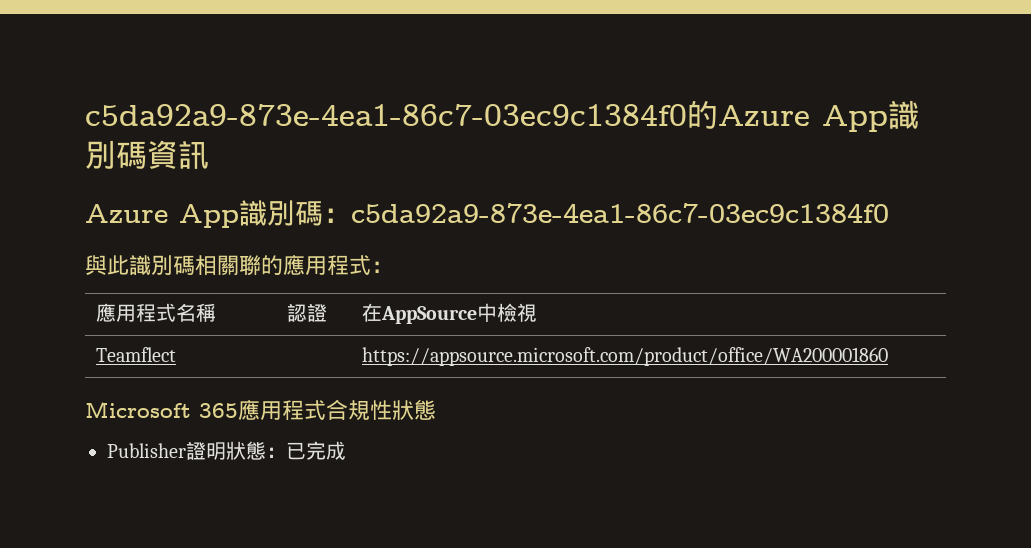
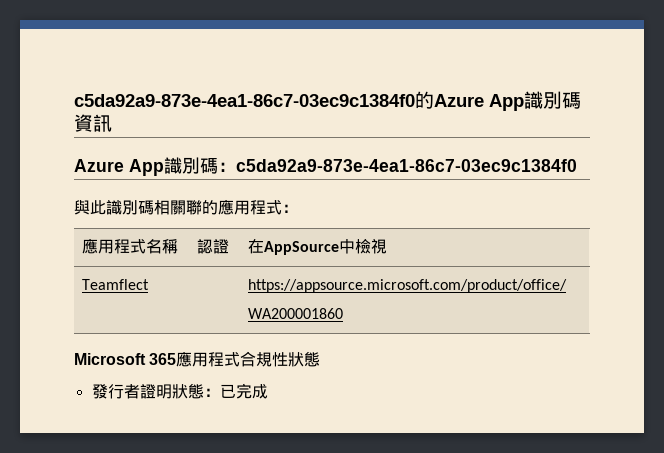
- Publisher證明狀態：已完成
+ 發行者證明狀態：已完成

